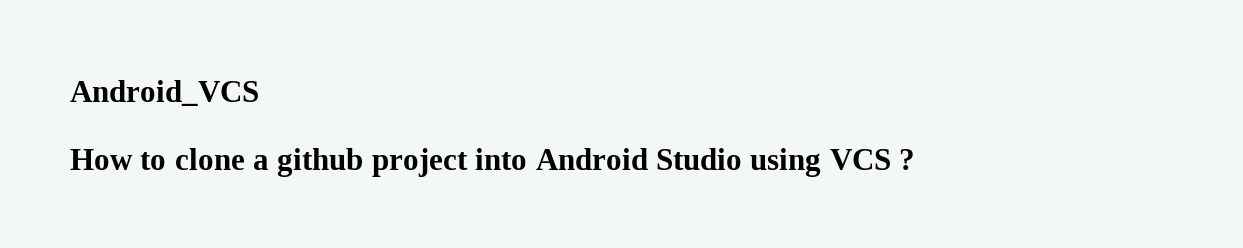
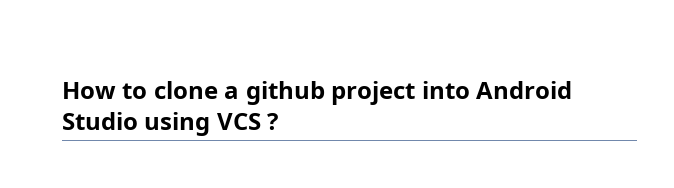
- Android_VCS

